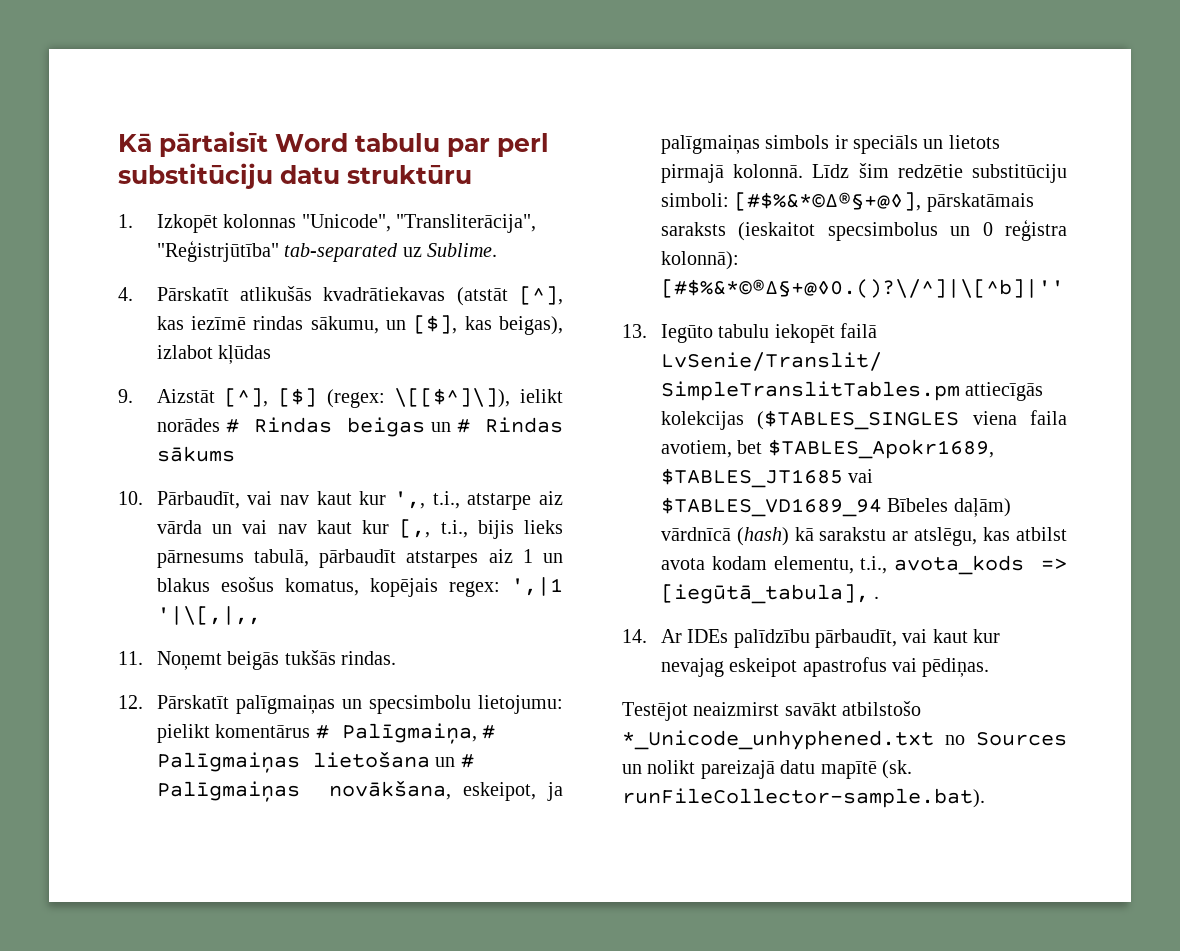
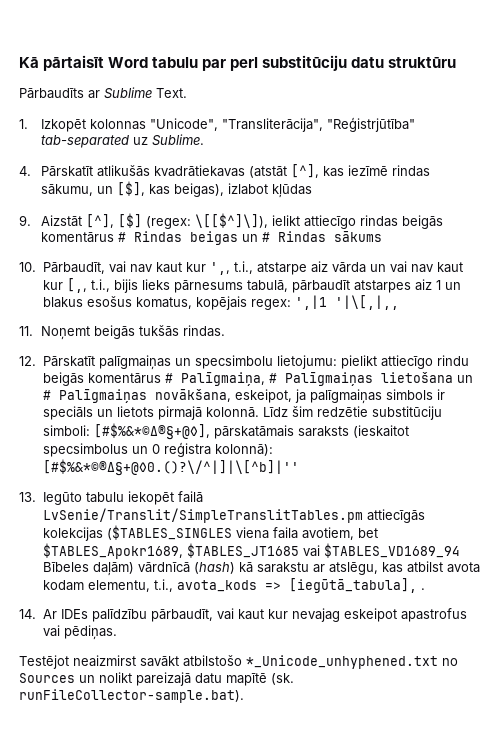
+ Pārbaudīts ar Sublime Text.
- 9. Aizstāt [^], [$] (regex: \[[$^]\]), ielikt norādes # Rindas beigas un # Rindas sākums
+ 9. Aizstāt [^], [$] (regex: \[[$^]\]), ielikt attiecīgo rindas beigās komentārus # Rindas beigas un # Rindas sākums
- 12. Pārskatīt palīgmaiņas un specsimbolu lietojumu: pielikt komentārus # Palīgmaiņa, # Palīgmaiņas lietošana un # Palīgmaiņas novākšana, eskeipot, ja palīgmaiņas simbols ir speciāls un lietots pirmajā kolonnā.
+ 12. Pārskatīt palīgmaiņas un specsimbolu lietojumu: pielikt attiecīgo rindu beigās komentārus # Palīgmaiņa, # Palīgmaiņas lietošana un # Palīgmaiņas novākšana, eskeipot, ja palīgmaiņas simbols ir speciāls un lietots pirmajā kolonnā.
- Līdz šim redzētie substitūciju simboli: [#$%&*©Δ®§+@◊], pārskatāmais saraksts (ieskaitot specsimbolus un 0 reģistra kolonnā): [#$%&*©®Δ§+@◊0.()?\/^]|\[^b]|''
+ Līdz šim redzētie substitūciju simboli: [#$%&*©Δ®§+@◊], pārskatāmais saraksts (ieskaitot specsimbolus un 0 reģistra kolonnā): [#$%&*©®Δ§+@◊0.()?\/^|]|\[^b]|''

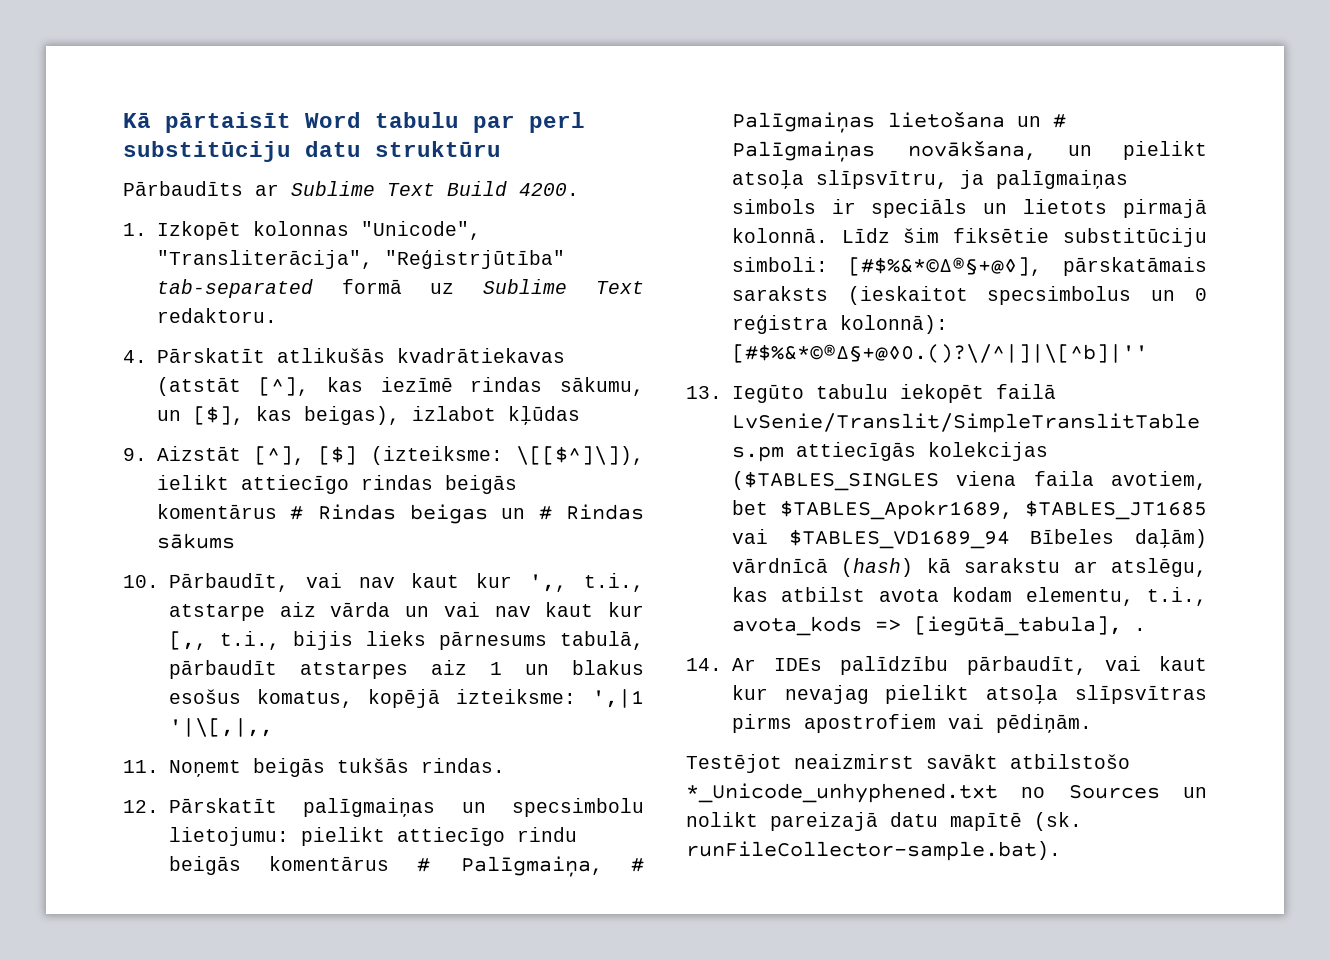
- Pārbaudīts ar Sublime Text.
+ Pārbaudīts ar Sublime Text Build 4200.
- 1. Izkopēt kolonnas "Unicode", "Transliterācija", "Reģistrjūtība" tab-separated uz Sublime.
+ 1. Izkopēt kolonnas "Unicode", "Transliterācija", "Reģistrjūtība" tab-separated formā uz Sublime Text redaktoru.
- 9. Aizstāt [^], [$] (regex: \[[$^]\]), ielikt attiecīgo rindas beigās komentārus # Rindas beigas un # Rindas sākums
+ 9. Aizstāt [^], [$] (izteiksme: \[[$^]\]), ielikt attiecīgo rindas beigās komentārus # Rindas beigas un # Rindas sākums
- 10. Pārbaudīt, vai nav kaut kur ',, t.i., atstarpe aiz vārda un vai nav kaut kur [,, t.i., bijis lieks pārnesums tabulā, pārbaudīt atstarpes aiz 1 un blakus esošus komatus, kopējais regex: ',|1 '|\[,|,,
+ 10. Pārbaudīt, vai nav kaut kur ',, t.i., atstarpe aiz vārda un vai nav kaut kur [,, t.i., bijis lieks pārnesums tabulā, pārbaudīt atstarpes aiz 1 un blakus esošus komatus, kopējā izteiksme: ',|1 '|\[,|,,
- 12. Pārskatīt palīgmaiņas un specsimbolu lietojumu: pielikt attiecīgo rindu beigās komentārus # Palīgmaiņa, # Palīgmaiņas lietošana un # Palīgmaiņas novākšana, eskeipot, ja palīgmaiņas simbols ir speciāls un lietots pirmajā kolonnā.
+ 12. Pārskatīt palīgmaiņas un specsimbolu lietojumu: pielikt attiecīgo rindu beigās komentārus # Palīgmaiņa, # Palīgmaiņas lietošana un # Palīgmaiņas novākšana, un pielikt atsoļa slīpsvītru, ja palīgmaiņas simbols ir speciāls un lietots pirmajā kolonnā.
- Līdz šim redzētie substitūciju simboli: [#$%&*©Δ®§+@◊], pārskatāmais saraksts (ieskaitot specsimbolus un 0 reģistra kolonnā): [#$%&*©®Δ§+@◊0.()?\/^|]|\[^b]|''
+ Līdz šim fiksētie substitūciju simboli: [#$%&*©Δ®§+@◊], pārskatāmais saraksts (ieskaitot specsimbolus un 0 reģistra kolonnā): [#$%&*©®Δ§+@◊0.()?\/^|]|\[^b]|''
- 14. Ar IDEs palīdzību pārbaudīt, vai kaut kur nevajag eskeipot apastrofus vai pēdiņas.
+ 14. Ar IDEs palīdzību pārbaudīt, vai kaut kur nevajag pielikt atsoļa slīpsvītras pirms apostrofiem vai pēdiņām.

